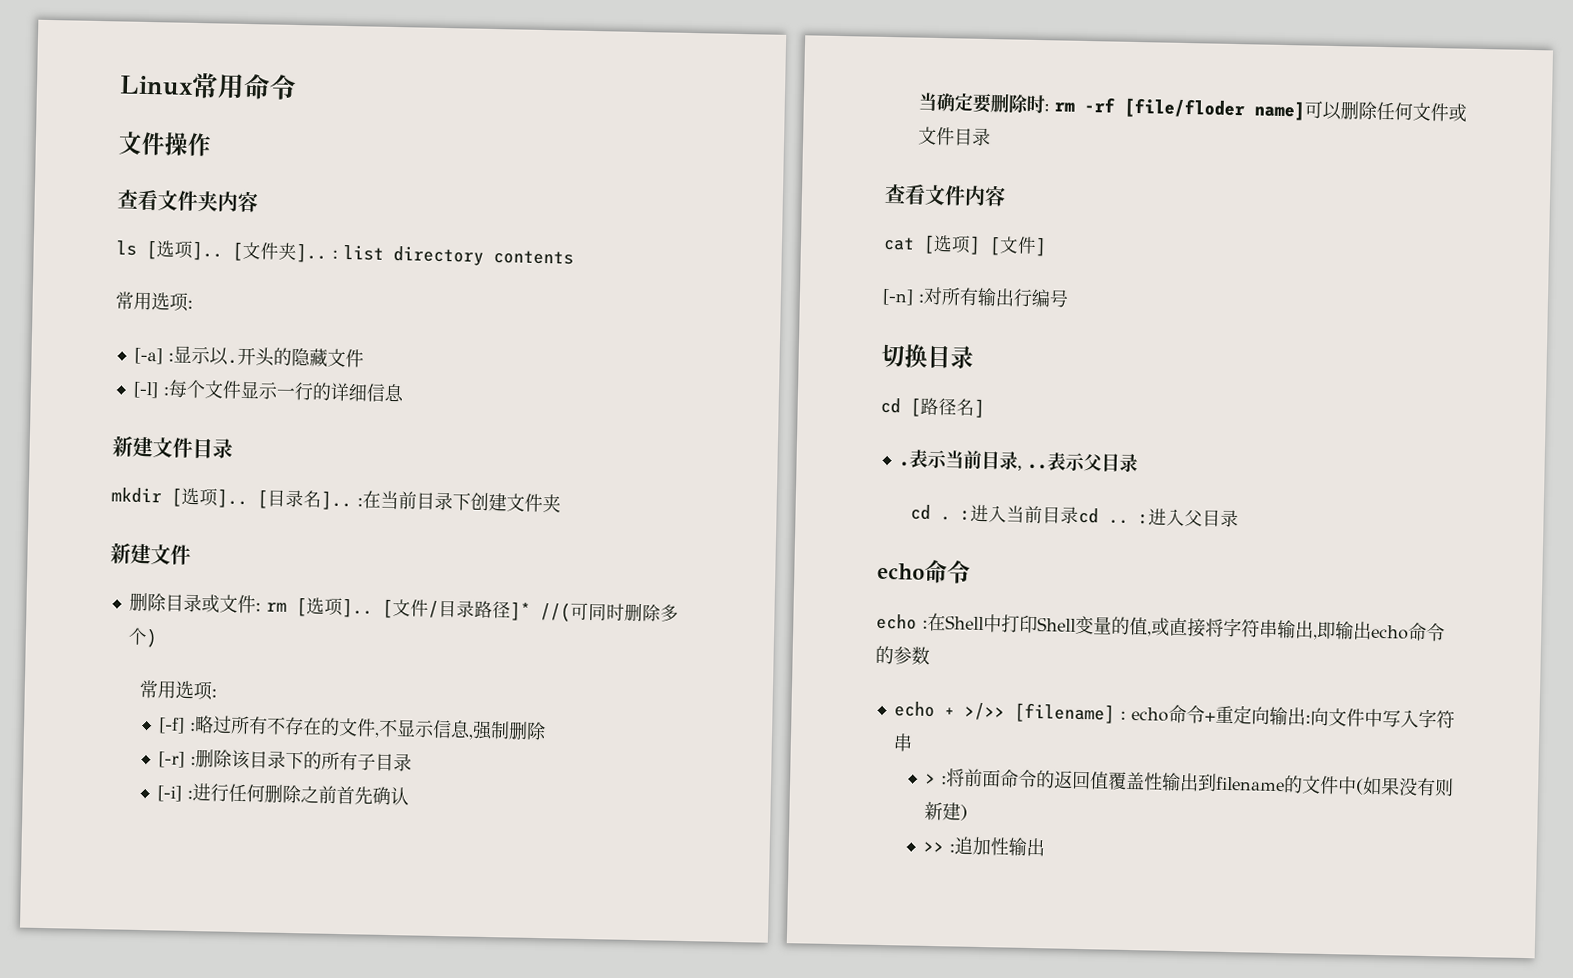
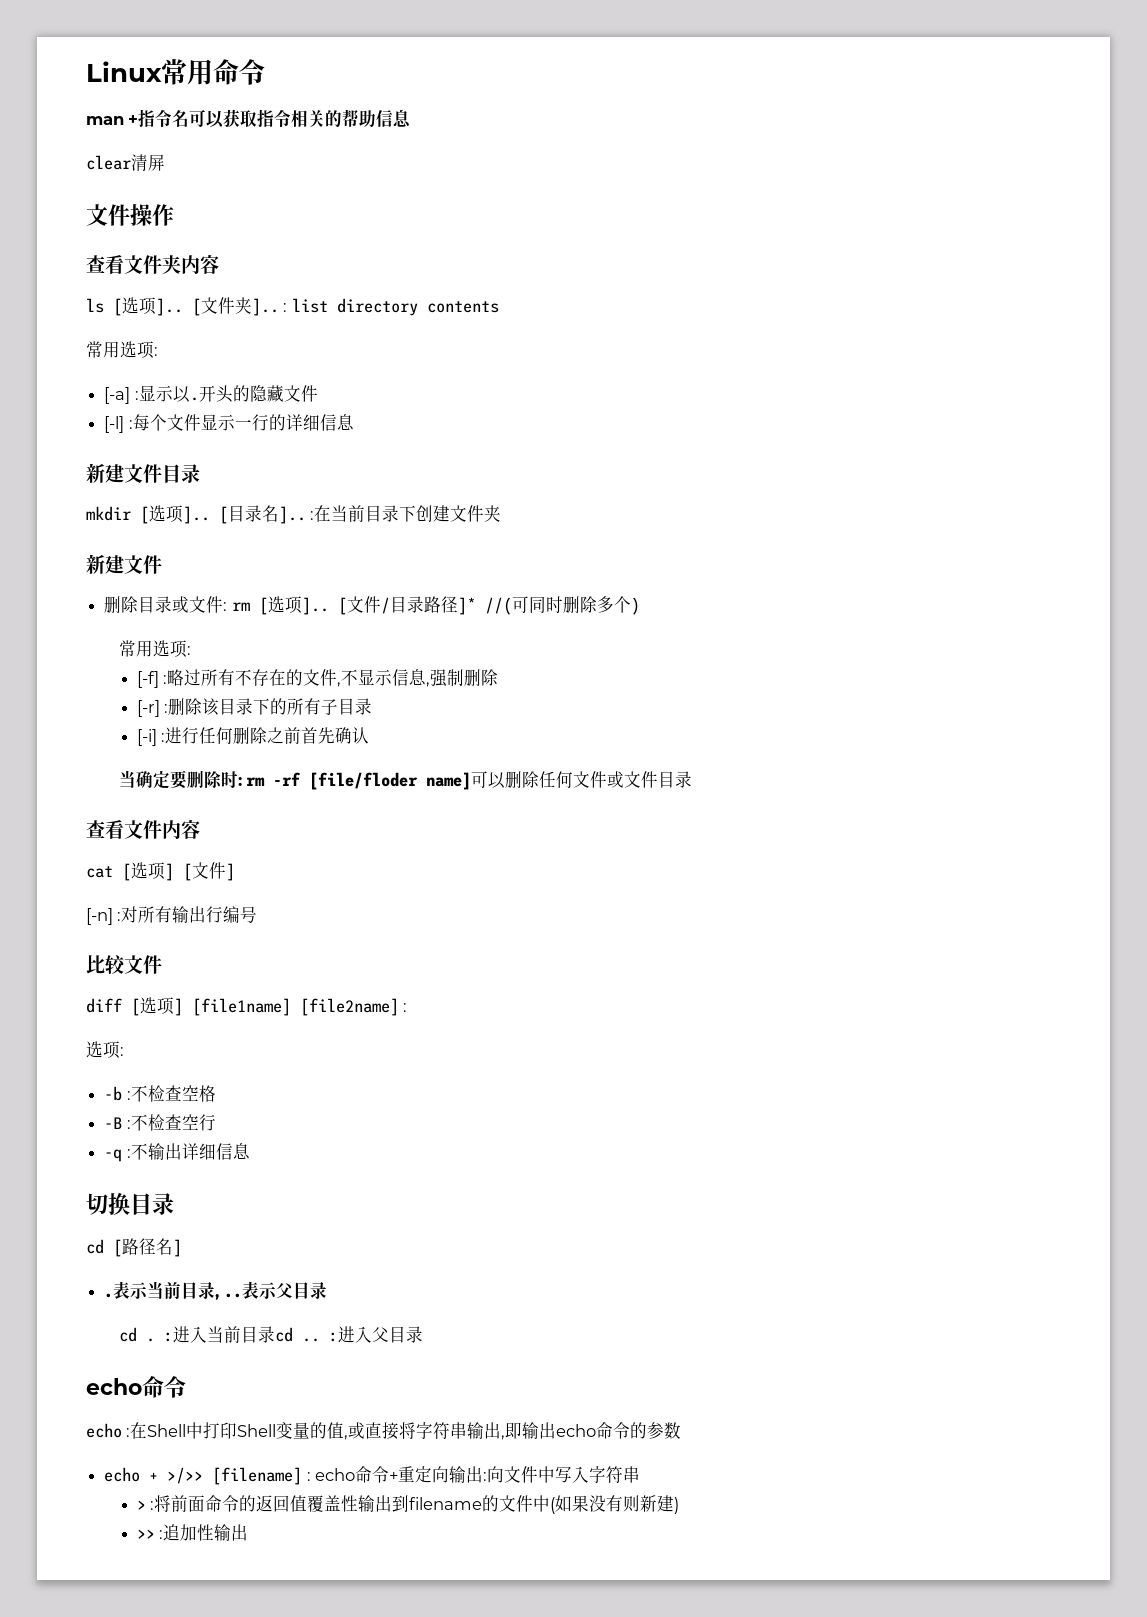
+ man +指令名可以获取指令相关的帮助信息
+ clear清屏
+ 比较文件
+ diff [选项] [file1name] [file2name] :
+ 选项:
+ -b :不检查空格
+ -B :不检查空行
+ -q :不输出详细信息

